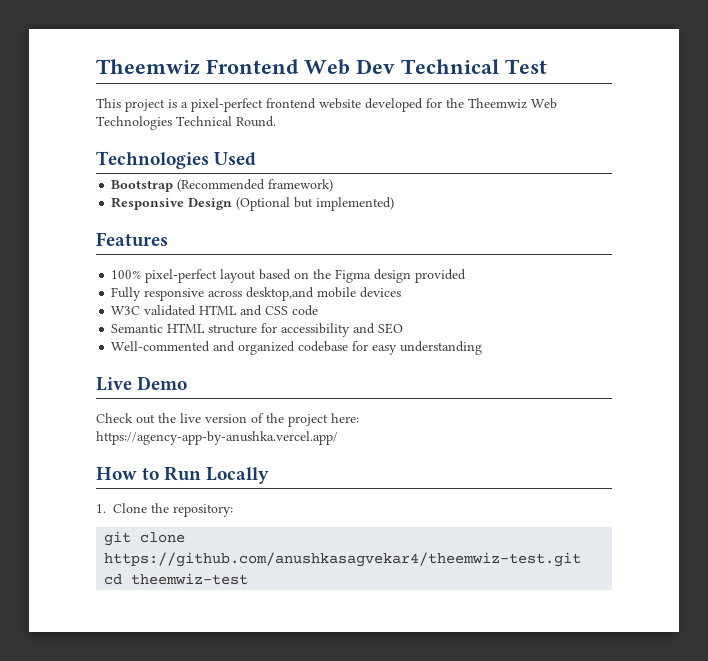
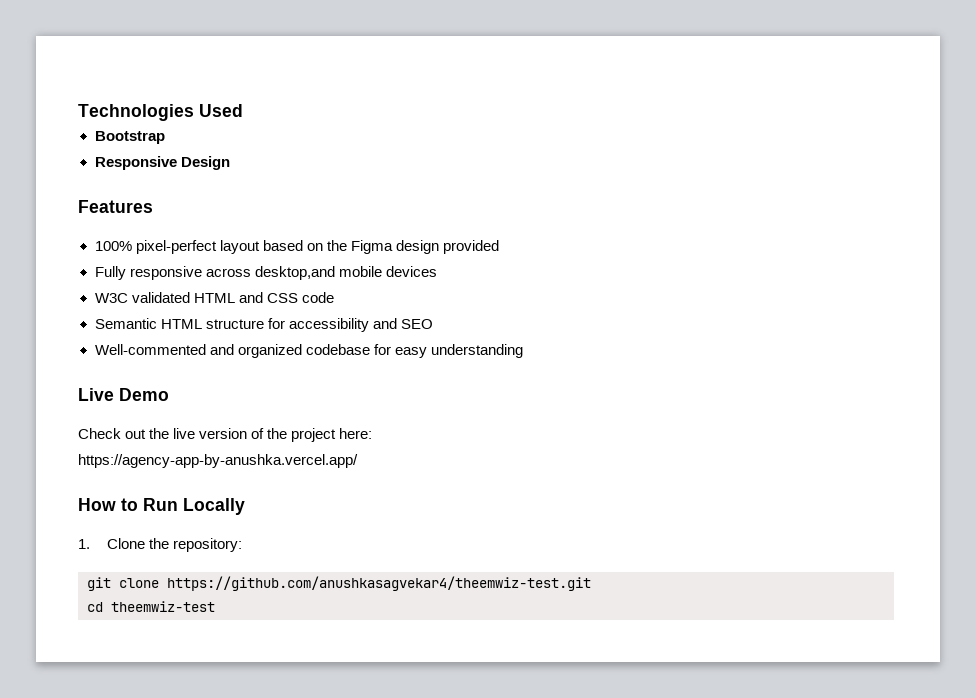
- Theemwiz Frontend Web Dev Technical Test
- This project is a pixel-perfect frontend website developed for the Theemwiz Web Technologies Technical Round.
- Bootstrap (Recommended framework)
+ Bootstrap
- Responsive Design (Optional but implemented)
+ Responsive Design

